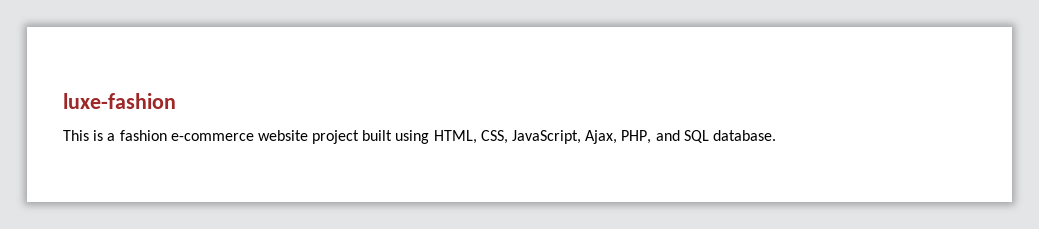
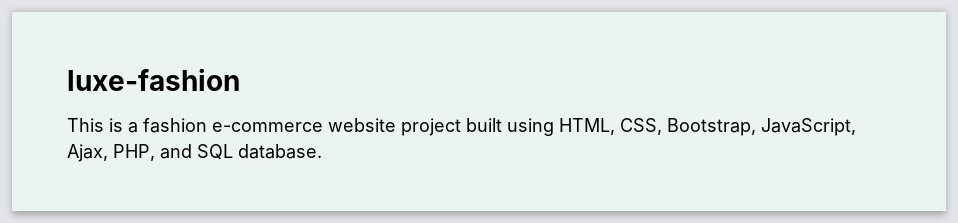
- This is a fashion e-commerce website project built using HTML, CSS, JavaScript, Ajax, PHP, and SQL database.
+ This is a fashion e-commerce website project built using HTML, CSS, Bootstrap, JavaScript, Ajax, PHP, and SQL database.

